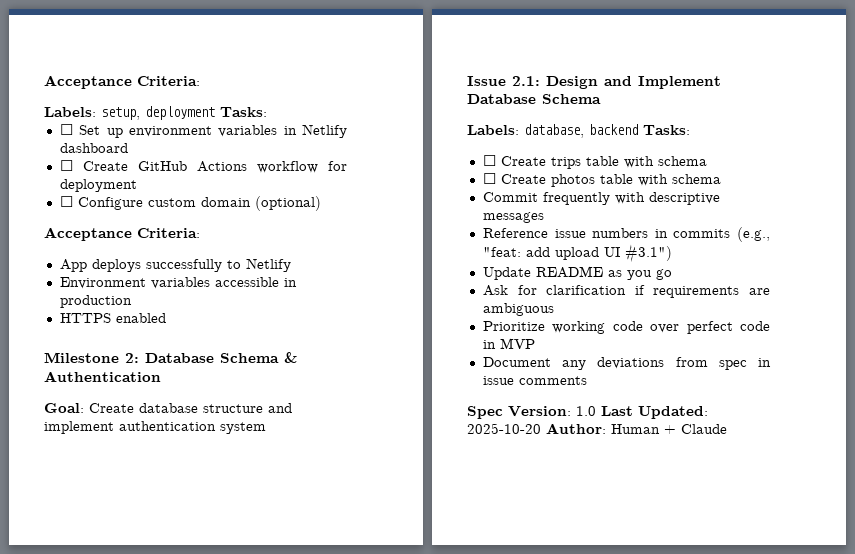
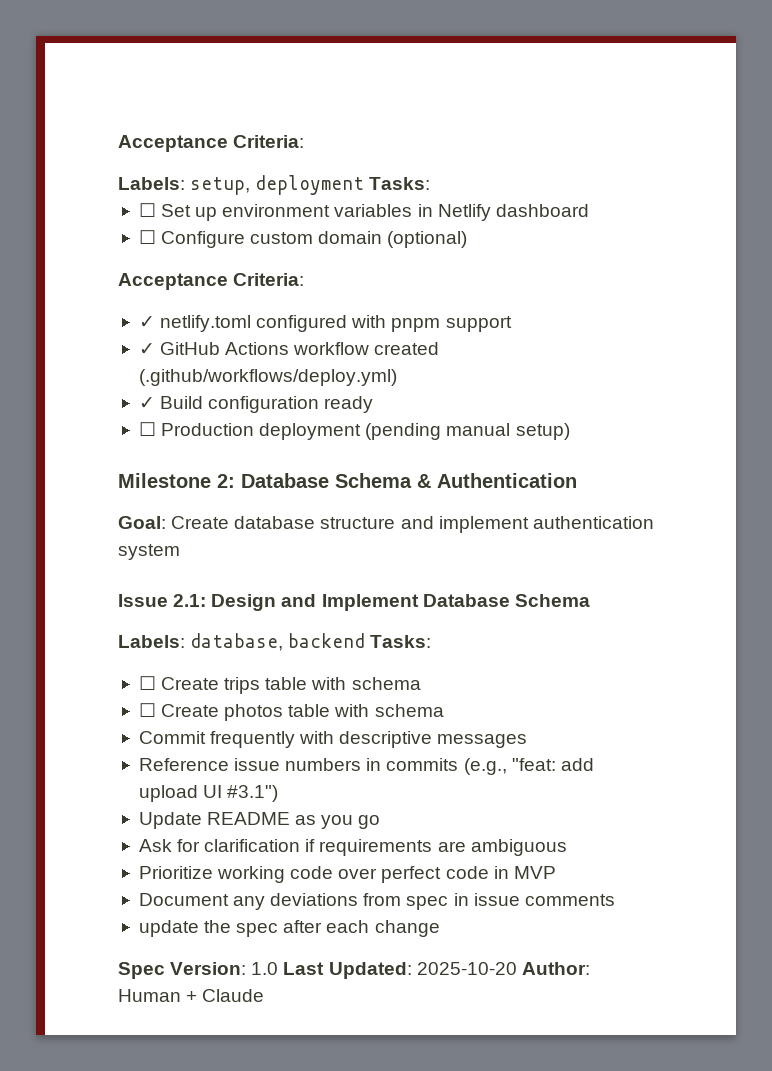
- ☐ Create GitHub Actions workflow for deployment
- App deploys successfully to Netlify
- Environment variables accessible in production
- HTTPS enabled
+ ✓ netlify.toml configured with pnpm support
+ ✓ GitHub Actions workflow created (.github/workflows/deploy.yml)
+ ✓ Build configuration ready
+ ☐ Production deployment (pending manual setup)
+ update the spec after each change

